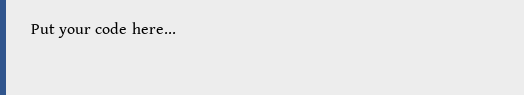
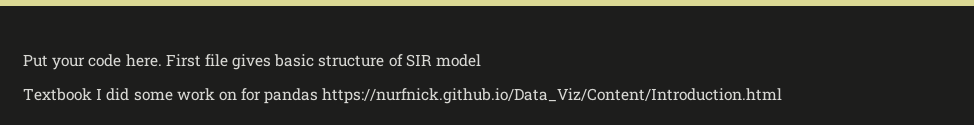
- Put your code here...
+ Put your code here. First file gives basic structure of SIR model
+ Textbook I did some work on for pandas https://nurfnick.github.io/Data_Viz/Content/Introduction.html

